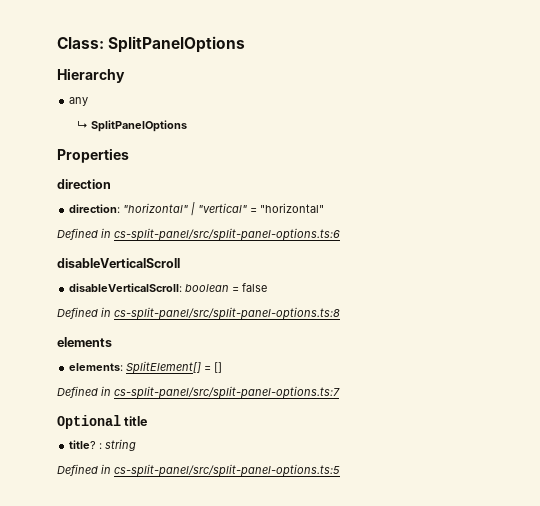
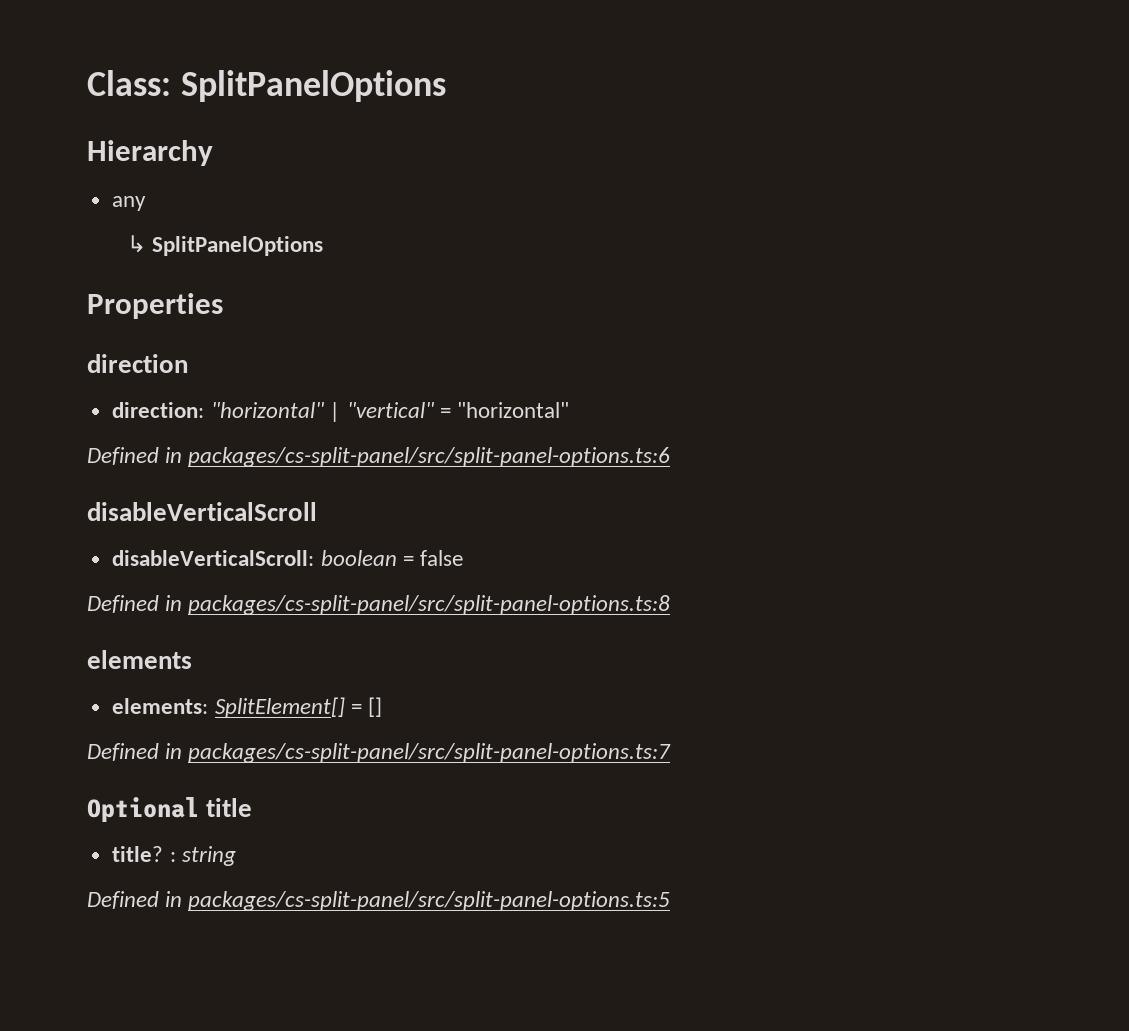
- Defined in cs-split-panel/src/split-panel-options.ts:6
+ Defined in packages/cs-split-panel/src/split-panel-options.ts:6
- Defined in cs-split-panel/src/split-panel-options.ts:8
+ Defined in packages/cs-split-panel/src/split-panel-options.ts:8
- Defined in cs-split-panel/src/split-panel-options.ts:7
+ Defined in packages/cs-split-panel/src/split-panel-options.ts:7
- Defined in cs-split-panel/src/split-panel-options.ts:5
+ Defined in packages/cs-split-panel/src/split-panel-options.ts:5

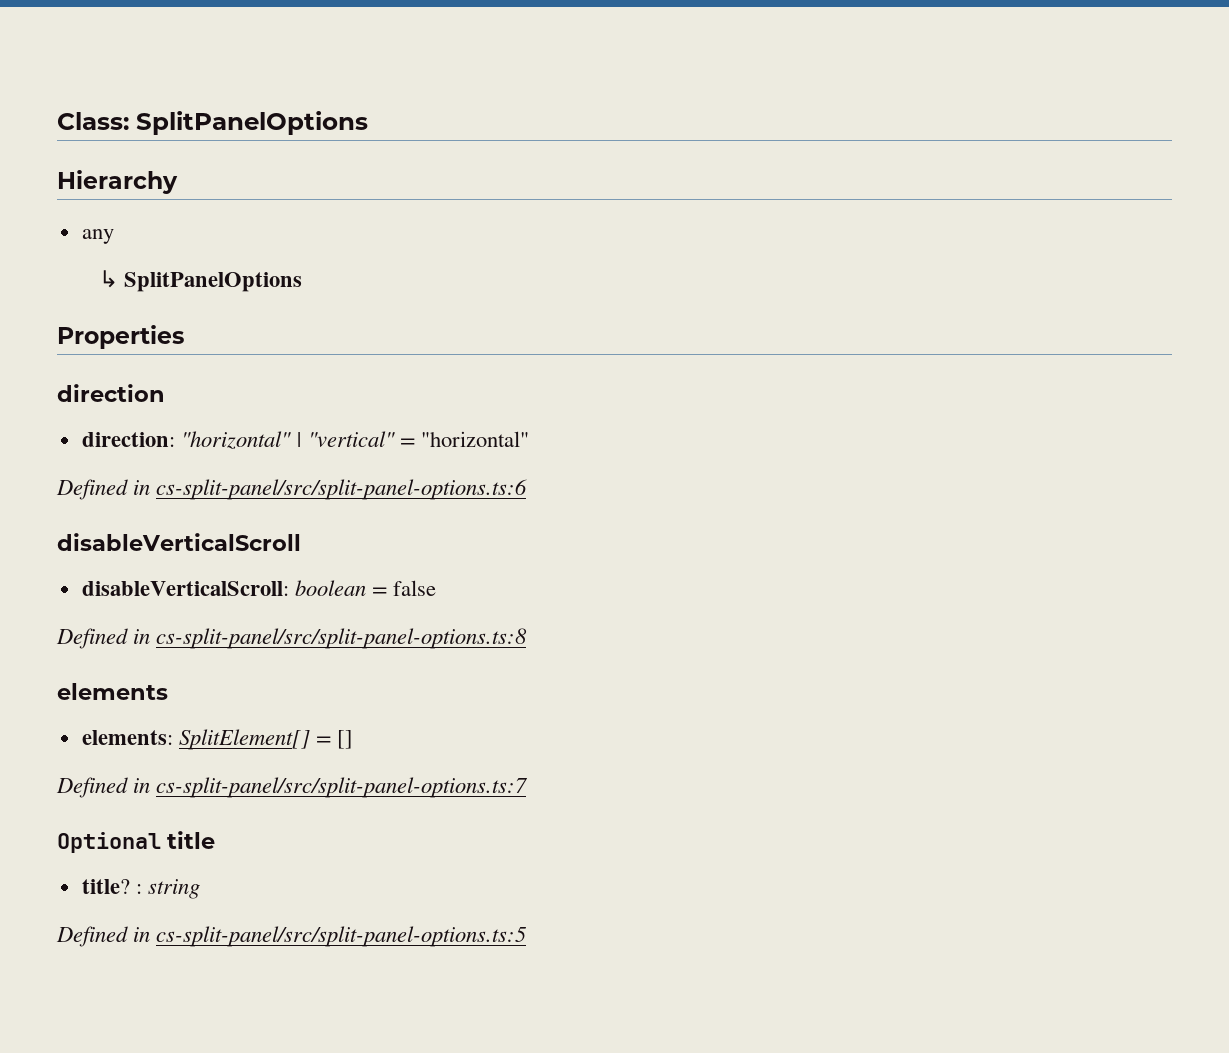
- Defined in packages/cs-split-panel/src/split-panel-options.ts:6
+ Defined in cs-split-panel/src/split-panel-options.ts:6
- Defined in packages/cs-split-panel/src/split-panel-options.ts:8
+ Defined in cs-split-panel/src/split-panel-options.ts:8
- Defined in packages/cs-split-panel/src/split-panel-options.ts:7
+ Defined in cs-split-panel/src/split-panel-options.ts:7
- Defined in packages/cs-split-panel/src/split-panel-options.ts:5
+ Defined in cs-split-panel/src/split-panel-options.ts:5

